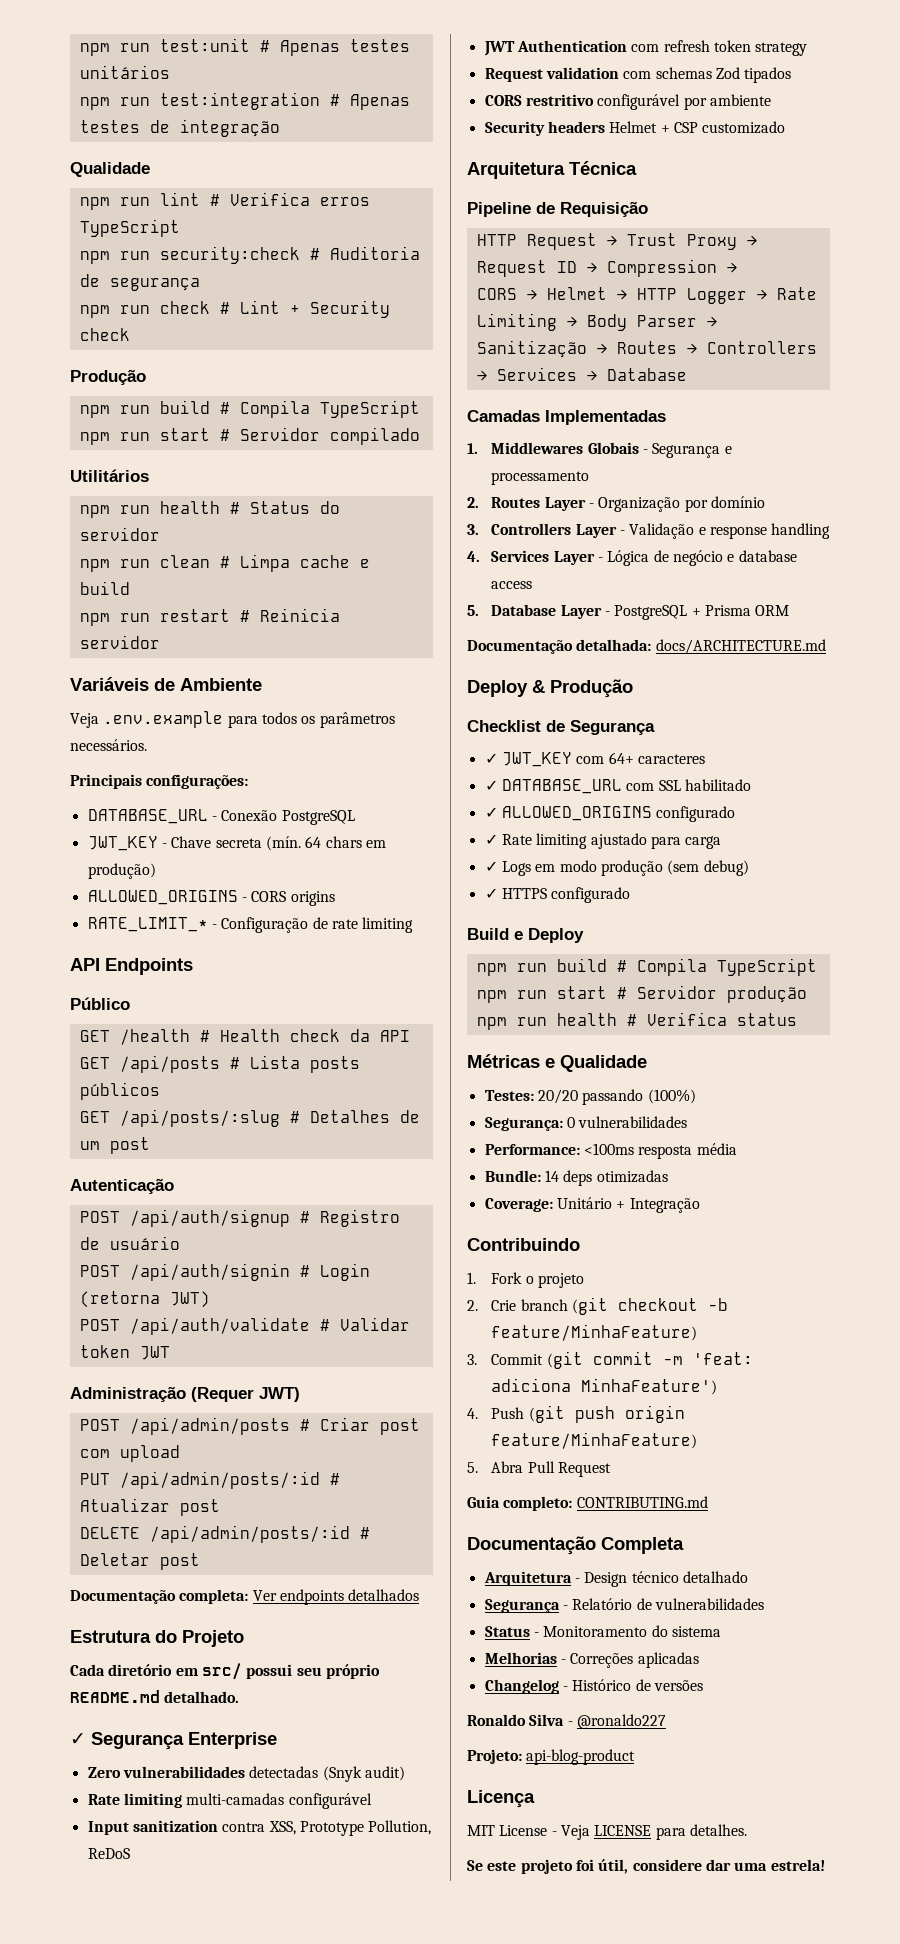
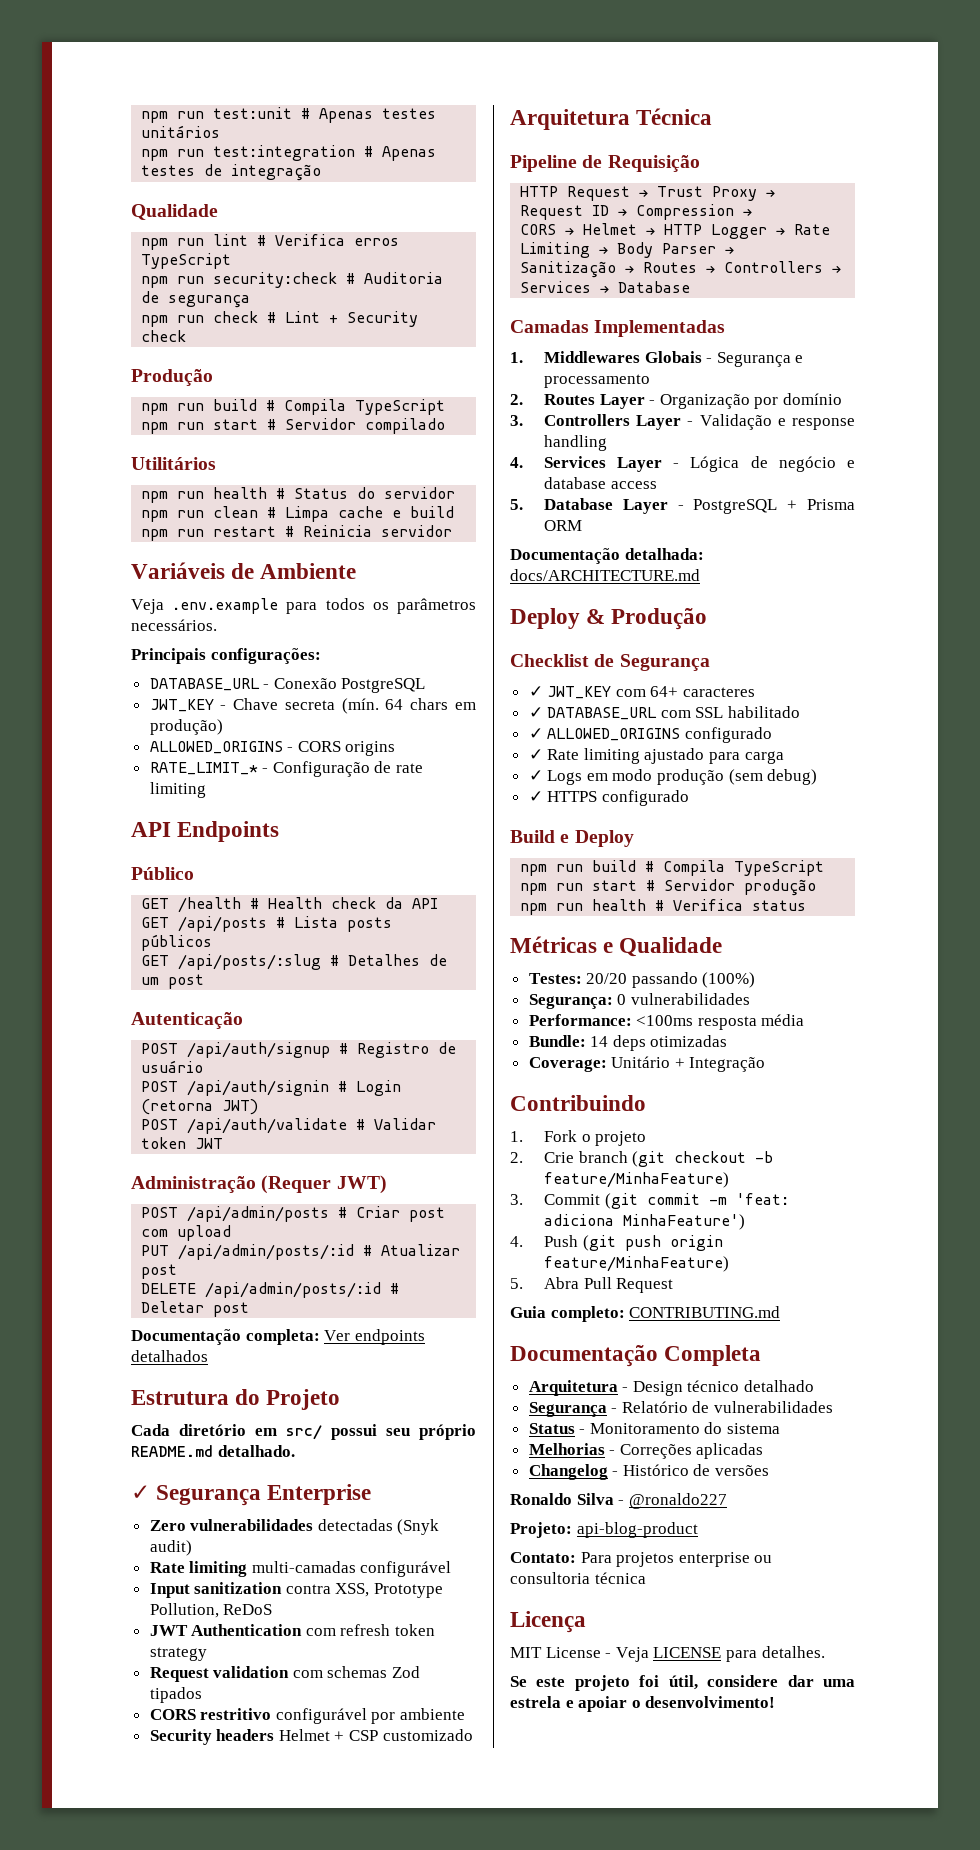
+ Contato: Para projetos enterprise ou consultoria técnica
- Se este projeto foi útil, considere dar uma estrela!
+ Se este projeto foi útil, considere dar uma estrela e apoiar o desenvolvimento!

